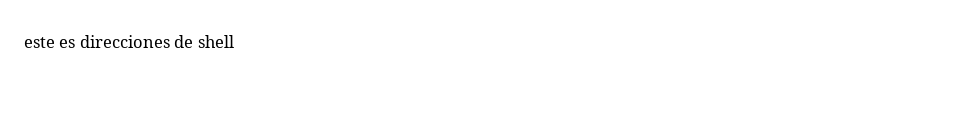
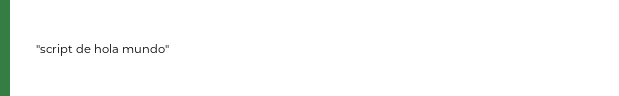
- este es direcciones de shell
+ "script de hola mundo"

